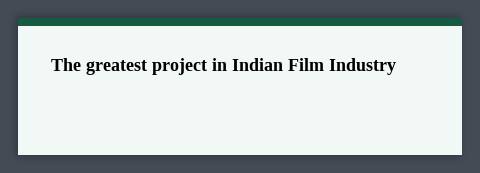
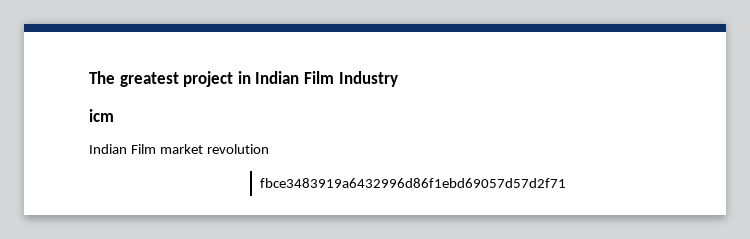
+ icm
+ Indian Film market revolution
+ fbce3483919a6432996d86f1ebd69057d57d2f71

